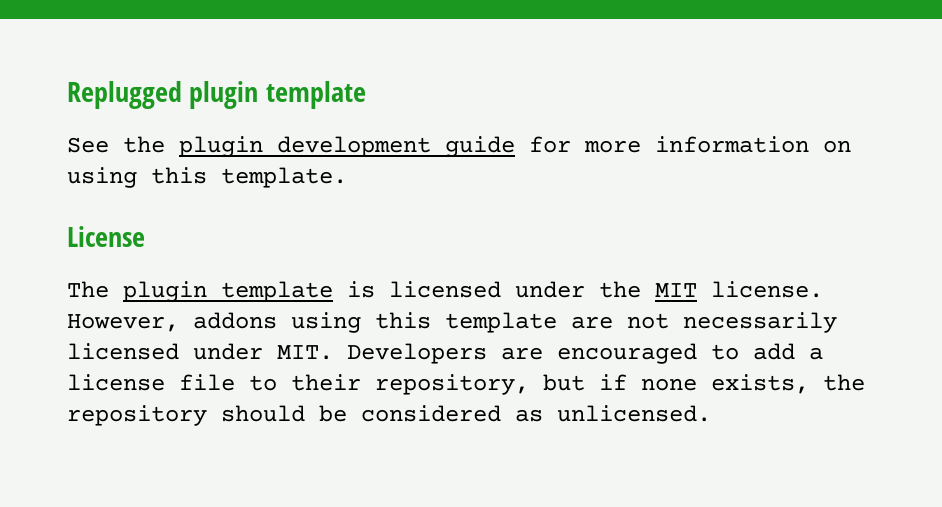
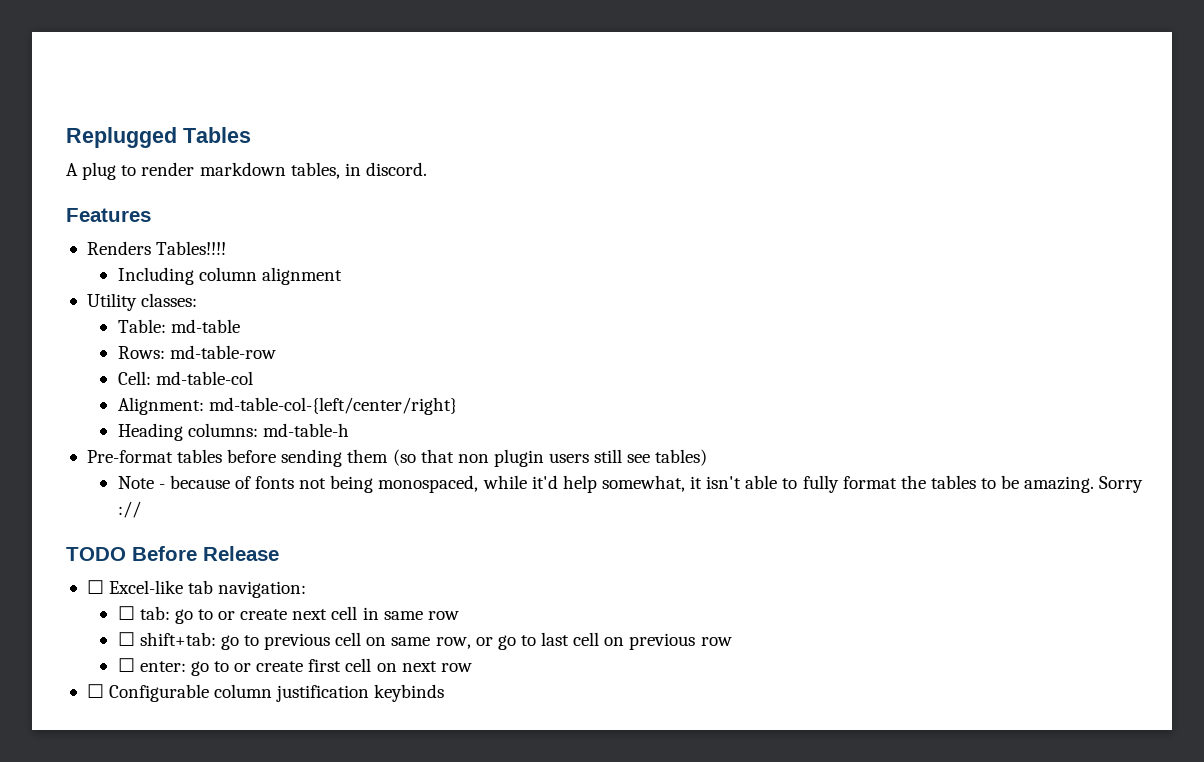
- Replugged plugin template
- See the plugin development guide for more information on using this template.
- License
- The plugin template is licensed under the MIT license. However, addons using this template are not necessarily licensed under MIT. Developers are encouraged to add a license file to their repository, but if none exists, the repository should be considered as unlicensed.
+ Replugged Tables
+ A plug to render markdown tables, in discord.
+ Features
+ Renders Tables!!!!
+ Including column alignment
+ Utility classes:
+ Table: md-table
+ Rows: md-table-row
+ Cell: md-table-col
+ Alignment: md-table-col-{left/center/right}
+ Heading columns: md-table-h
+ Pre-format tables before sending them (so that non plugin users still see tables)
+ Note - because of fonts not being monospaced, while it'd help somewhat, it isn't able to fully format the tables to be amazing. Sorry ://
+ TODO Before Release
+ ☐ Excel-like tab navigation:
+ ☐ tab: go to or create next cell in same row
+ ☐ shift+tab: go to previous cell on same row, or go to last cell on previous row
+ ☐ enter: go to or create first cell on next row
+ ☐ Configurable column justification keybinds

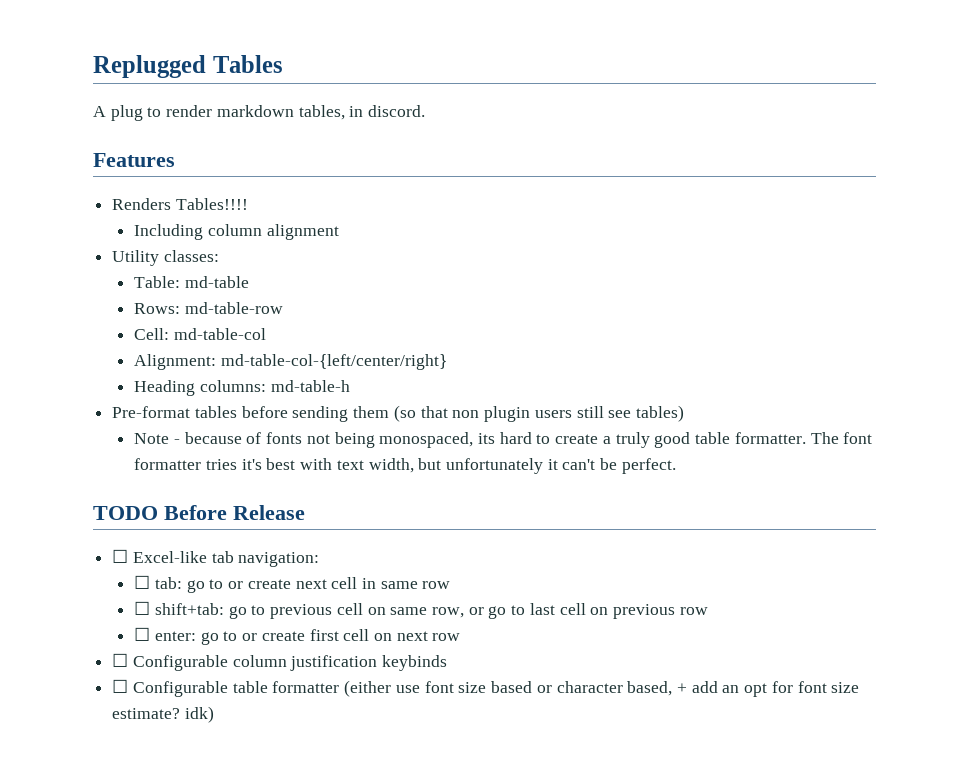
- Note - because of fonts not being monospaced, while it'd help somewhat, it isn't able to fully format the tables to be amazing. Sorry ://
+ Note - because of fonts not being monospaced, its hard to create a truly good table formatter. The font formatter tries it's best with text width, but unfortunately it can't be perfect.
+ ☐ Configurable table formatter (either use font size based or character based, + add an opt for font size estimate? idk)

